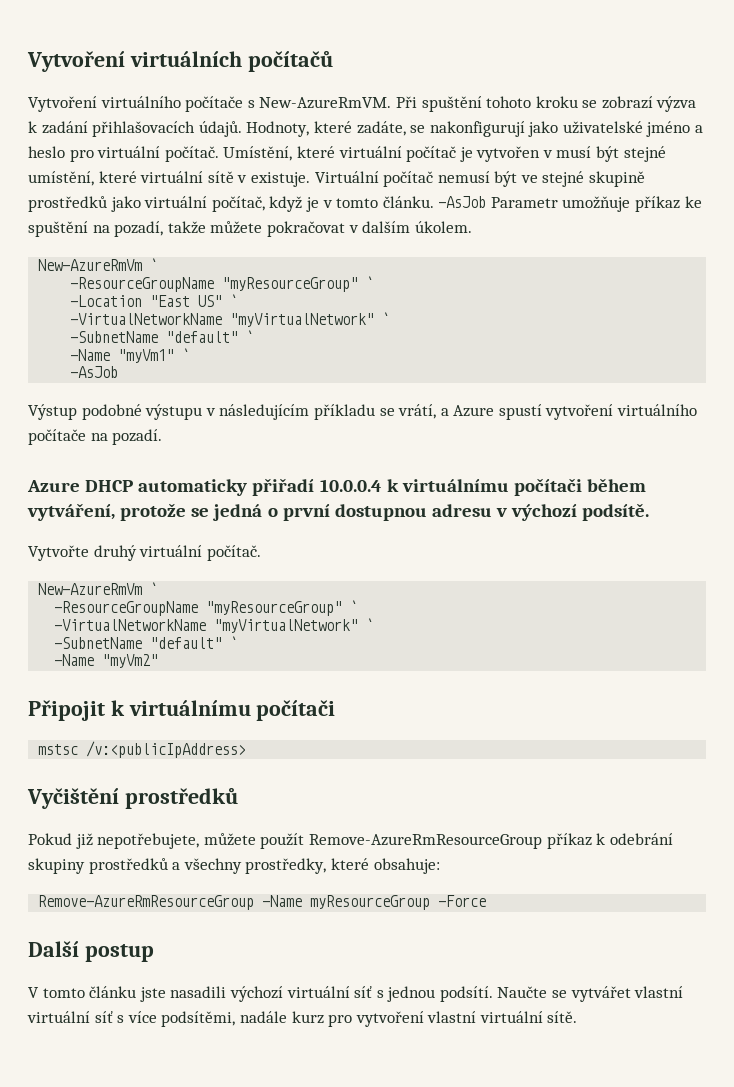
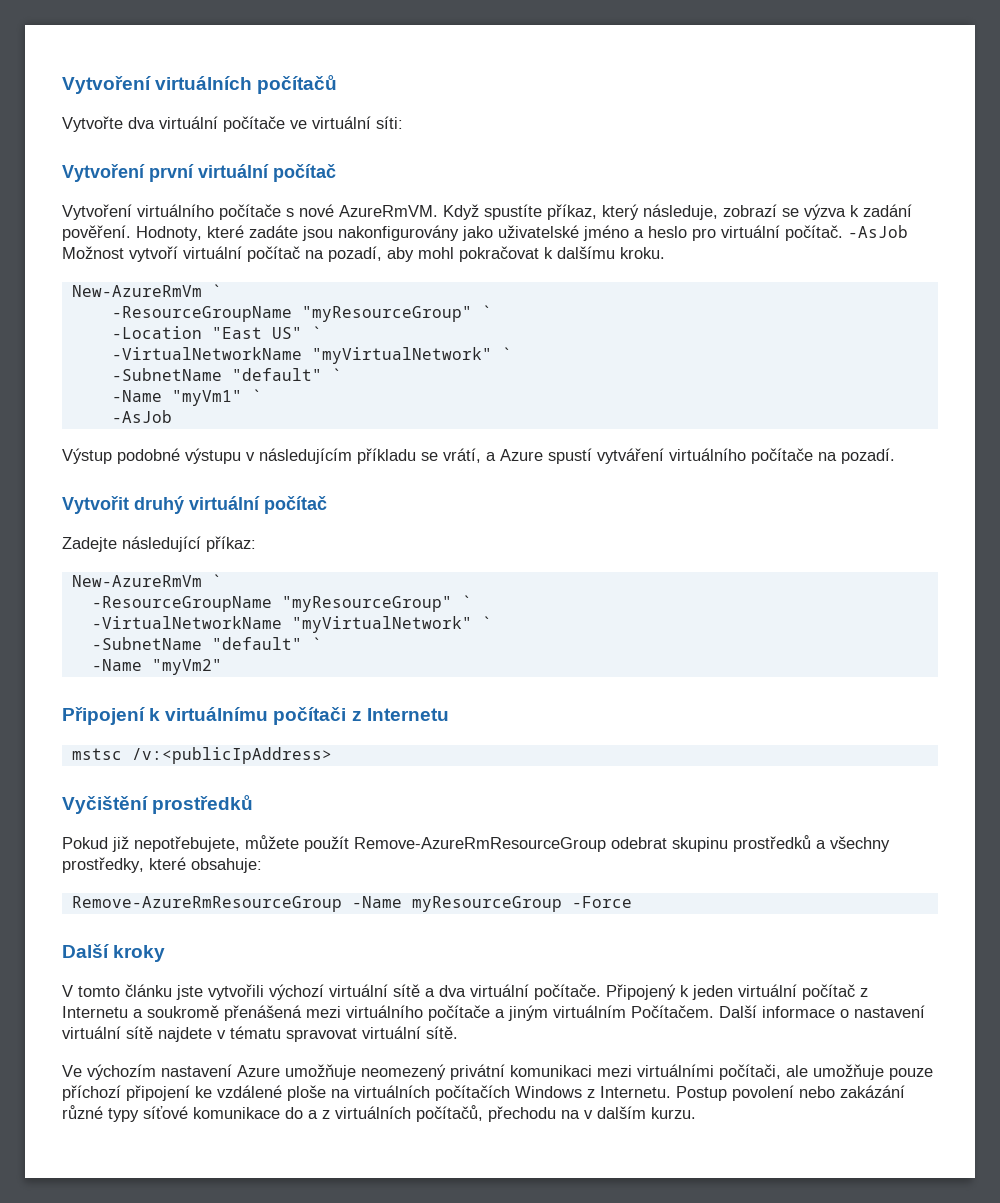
- Vytvoření virtuálního počítače s New-AzureRmVM. Při spuštění tohoto kroku se zobrazí výzva k zadání přihlašovacích údajů. Hodnoty, které zadáte, se nakonfigurují jako uživatelské jméno a heslo pro virtuální počítač.
+ Vytvořte dva virtuální počítače ve virtuální síti:
+ Vytvoření první virtuální počítač
+ Vytvoření virtuálního počítače s nové AzureRmVM. Když spustíte příkaz, který následuje, zobrazí se výzva k zadání pověření. Hodnoty, které zadáte jsou nakonfigurovány jako uživatelské jméno a heslo pro virtuální počítač.
- Umístění, které virtuální počítač je vytvořen v musí být stejné umístění, které virtuální sítě v existuje. Virtuální počítač nemusí být ve stejné skupině prostředků jako virtuální počítač, když je v tomto článku. -AsJob Parametr umožňuje příkaz ke spuštění na pozadí, takže můžete pokračovat v dalším úkolem.
+ -AsJob Možnost vytvoří virtuální počítač na pozadí, aby mohl pokračovat k dalšímu kroku.
- Výstup podobné výstupu v následujícím příkladu se vrátí, a Azure spustí vytvoření virtuálního počítače na pozadí.
+ Výstup podobné výstupu v následujícím příkladu se vrátí, a Azure spustí vytváření virtuálního počítače na pozadí.
- Azure DHCP automaticky přiřadí 10.0.0.4 k virtuálnímu počítači během vytváření, protože se jedná o první dostupnou adresu v výchozí podsítě.
- Vytvořte druhý virtuální počítač.
+ Vytvořit druhý virtuální počítač
+ Zadejte následující příkaz:
- Připojit k virtuálnímu počítači
+ Připojení k virtuálnímu počítači z Internetu
- Pokud již nepotřebujete, můžete použít Remove-AzureRmResourceGroup příkaz k odebrání skupiny prostředků a všechny prostředky, které obsahuje:
+ Pokud již nepotřebujete, můžete použít Remove-AzureRmResourceGroup odebrat skupinu prostředků a všechny prostředky, které obsahuje:
- Další postup
+ Další kroky
- V tomto článku jste nasadili výchozí virtuální síť s jednou podsítí. Naučte se vytvářet vlastní virtuální síť s více podsítěmi, nadále kurz pro vytvoření vlastní virtuální sítě.
+ V tomto článku jste vytvořili výchozí virtuální sítě a dva virtuální počítače. Připojený k jeden virtuální počítač z Internetu a soukromě přenášená mezi virtuálního počítače a jiným virtuálním Počítačem. Další informace o nastavení virtuální sítě najdete v tématu spravovat virtuální sítě.
+ Ve výchozím nastavení Azure umožňuje neomezený privátní komunikaci mezi virtuálními počítači, ale umožňuje pouze příchozí připojení ke vzdálené ploše na virtuálních počítačích Windows z Internetu. Postup povolení nebo zakázání různé typy síťové komunikace do a z virtuálních počítačů, přechodu na v dalším kurzu.

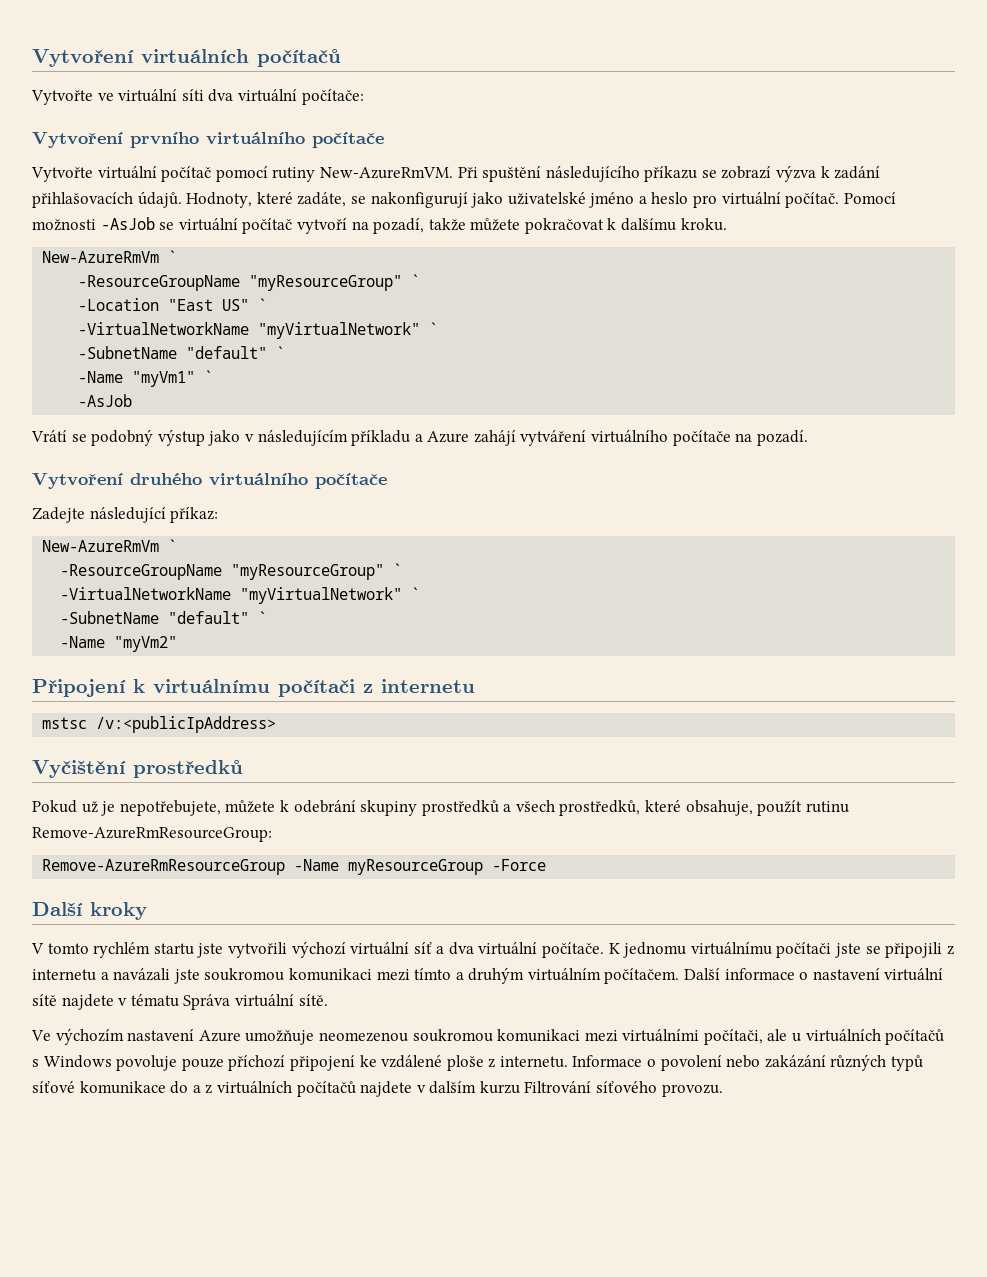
- Vytvořte dva virtuální počítače ve virtuální síti:
- Vytvoření první virtuální počítač
- Vytvoření virtuálního počítače s nové AzureRmVM. Když spustíte příkaz, který následuje, zobrazí se výzva k zadání pověření. Hodnoty, které zadáte jsou nakonfigurovány jako uživatelské jméno a heslo pro virtuální počítač.
+ Vytvořte ve virtuální síti dva virtuální počítače:
+ Vytvoření prvního virtuálního počítače
+ Vytvořte virtuální počítač pomocí rutiny New-AzureRmVM. Při spuštění následujícího příkazu se zobrazí výzva k zadání přihlašovacích údajů. Hodnoty, které zadáte, se nakonfigurují jako uživatelské jméno a heslo pro virtuální počítač.
- -AsJob Možnost vytvoří virtuální počítač na pozadí, aby mohl pokračovat k dalšímu kroku.
+ Pomocí možnosti -AsJob se virtuální počítač vytvoří na pozadí, takže můžete pokračovat k dalšímu kroku.
- Výstup podobné výstupu v následujícím příkladu se vrátí, a Azure spustí vytváření virtuálního počítače na pozadí.
+ Vrátí se podobný výstup jako v následujícím příkladu a Azure zahájí vytváření virtuálního počítače na pozadí.
- Vytvořit druhý virtuální počítač
+ Vytvoření druhého virtuálního počítače
- Připojení k virtuálnímu počítači z Internetu
+ Připojení k virtuálnímu počítači z internetu
- Pokud již nepotřebujete, můžete použít Remove-AzureRmResourceGroup odebrat skupinu prostředků a všechny prostředky, které obsahuje:
+ Pokud už je nepotřebujete, můžete k odebrání skupiny prostředků a všech prostředků, které obsahuje, použít rutinu Remove-AzureRmResourceGroup:
- V tomto článku jste vytvořili výchozí virtuální sítě a dva virtuální počítače.
+ V tomto rychlém startu jste vytvořili výchozí virtuální síť a dva virtuální počítače.
- Připojený k jeden virtuální počítač z Internetu a soukromě přenášená mezi virtuálního počítače a jiným virtuálním Počítačem.
+ K jednomu virtuálnímu počítači jste se připojili z internetu a navázali jste soukromou komunikaci mezi tímto a druhým virtuálním počítačem.
- Další informace o nastavení virtuální sítě najdete v tématu spravovat virtuální sítě.
+ Další informace o nastavení virtuální sítě najdete v tématu Správa virtuální sítě.
- Ve výchozím nastavení Azure umožňuje neomezený privátní komunikaci mezi virtuálními počítači, ale umožňuje pouze příchozí připojení ke vzdálené ploše na virtuálních počítačích Windows z Internetu. Postup povolení nebo zakázání různé typy síťové komunikace do a z virtuálních počítačů, přechodu na v dalším kurzu.
+ Ve výchozím nastavení Azure umožňuje neomezenou soukromou komunikaci mezi virtuálními počítači, ale u virtuálních počítačů s Windows povoluje pouze příchozí připojení ke vzdálené ploše z internetu. Informace o povolení nebo zakázání různých typů síťové komunikace do a z virtuálních počítačů najdete v dalším kurzu Filtrování síťového provozu.

